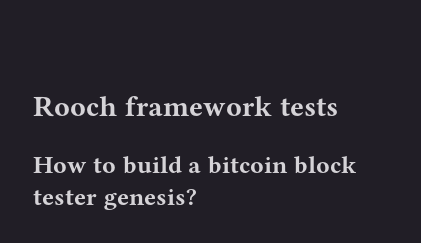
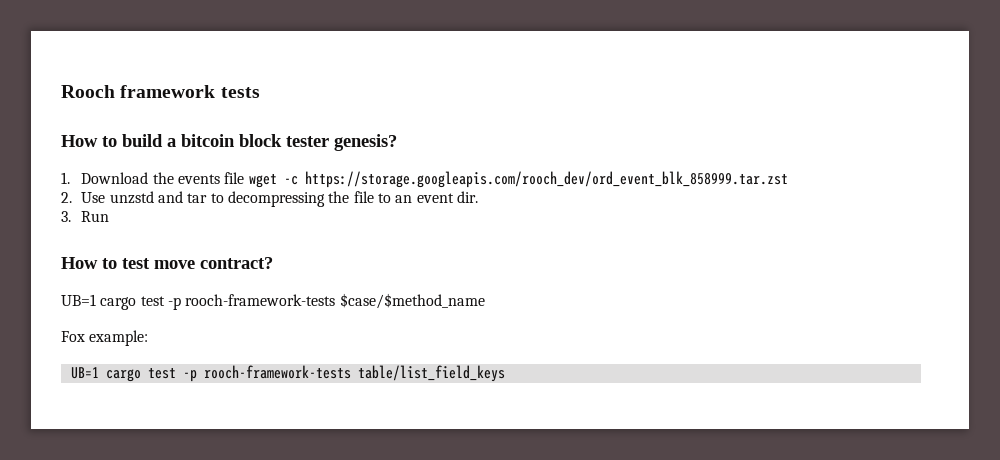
+ 1. Download the events file wget -c https://storage.googleapis.com/rooch_dev/ord_event_blk_858999.tar.zst
+ 2. Use unzstd and tar to decompressing the file to an event dir.
+ 3. Run
+ How to test move contract?
+ UB=1 cargo test -p rooch-framework-tests $case/$method_name
+ Fox example:
+ UB=1 cargo test -p rooch-framework-tests table/list_field_keys

